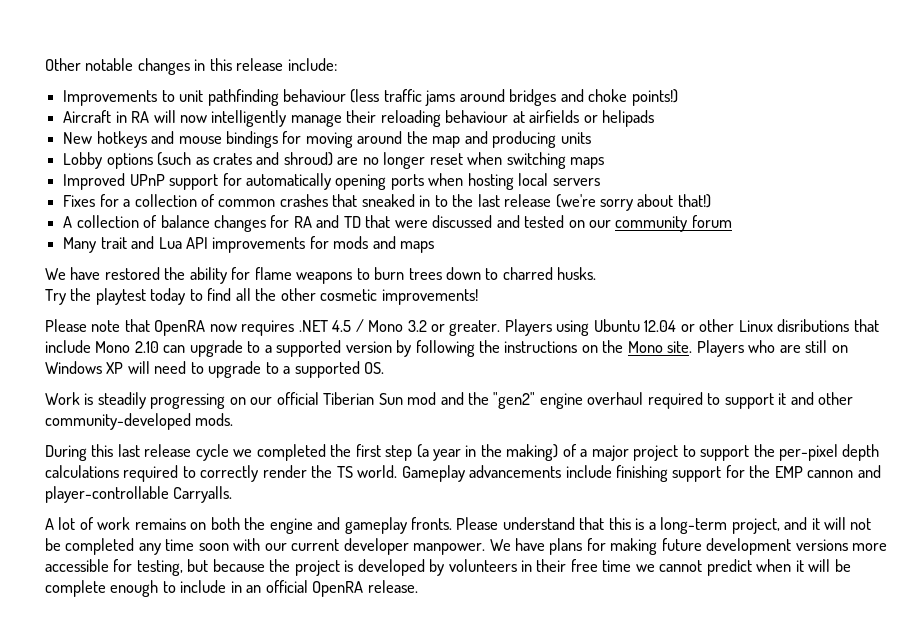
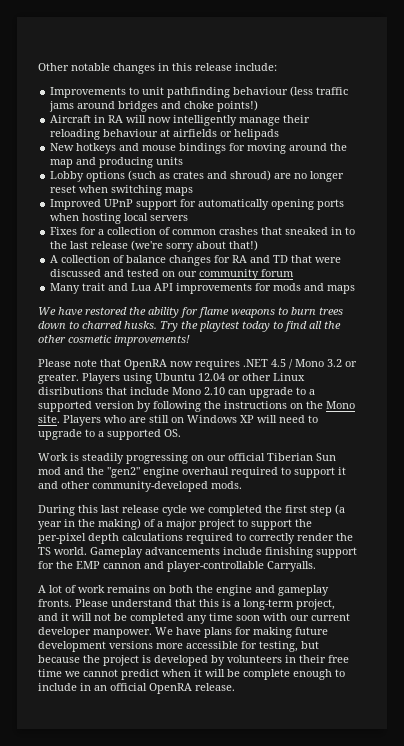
- We have restored the ability for flame weapons to burn trees down to charred husks.
- Try the playtest today to find all the other cosmetic improvements!
+ We have restored the ability for flame weapons to burn trees down to charred husks. Try the playtest today to find all the other cosmetic improvements!

